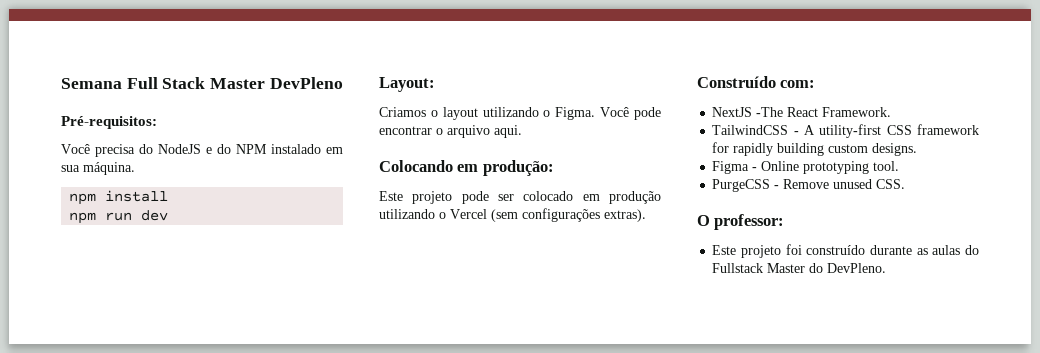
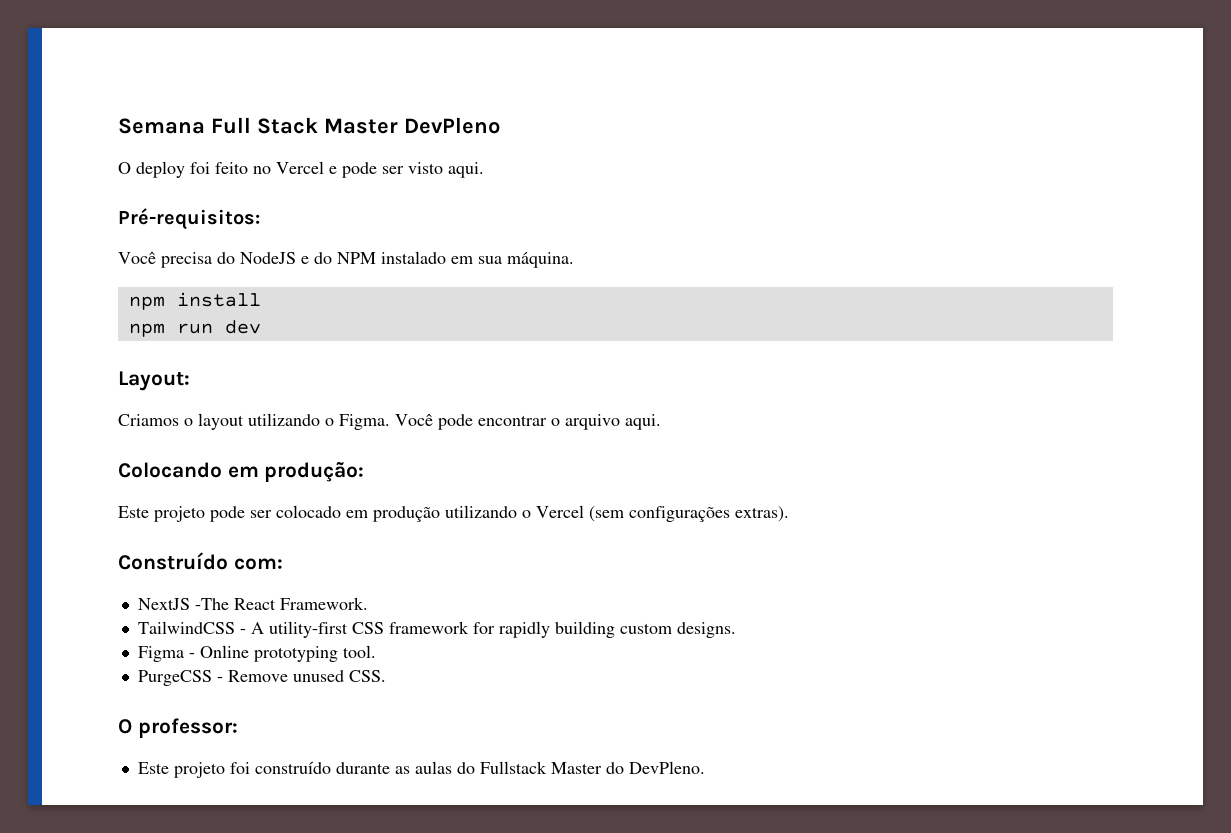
+ O deploy foi feito no Vercel e pode ser visto aqui.

